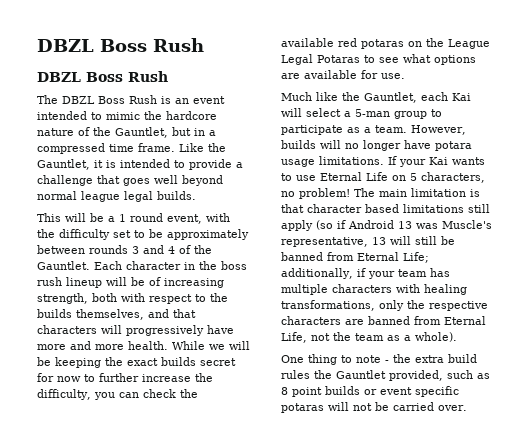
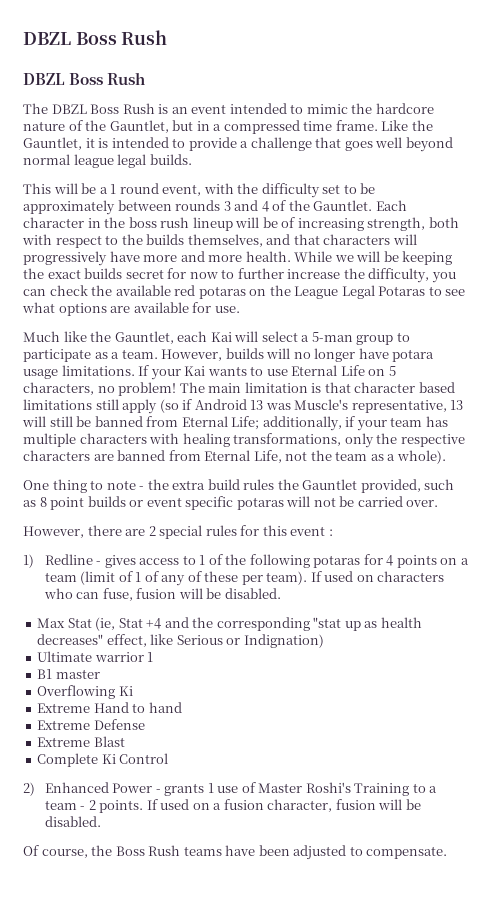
+ However, there are 2 special rules for this event :
+ 1) Redline - gives access to 1 of the following potaras for 4 points on a team (limit of 1 of any of these per team). If used on characters who can fuse, fusion will be disabled.
+ Max Stat (ie, Stat +4 and the corresponding "stat up as health decreases" effect, like Serious or Indignation)
+ Ultimate warrior 1
+ B1 master
+ Overflowing Ki
+ Extreme Hand to hand
+ Extreme Defense
+ Extreme Blast
+ Complete Ki Control
+ 2) Enhanced Power - grants 1 use of Master Roshi's Training to a team - 2 points. If used on a fusion character, fusion will be disabled.
+ Of course, the Boss Rush teams have been adjusted to compensate.

